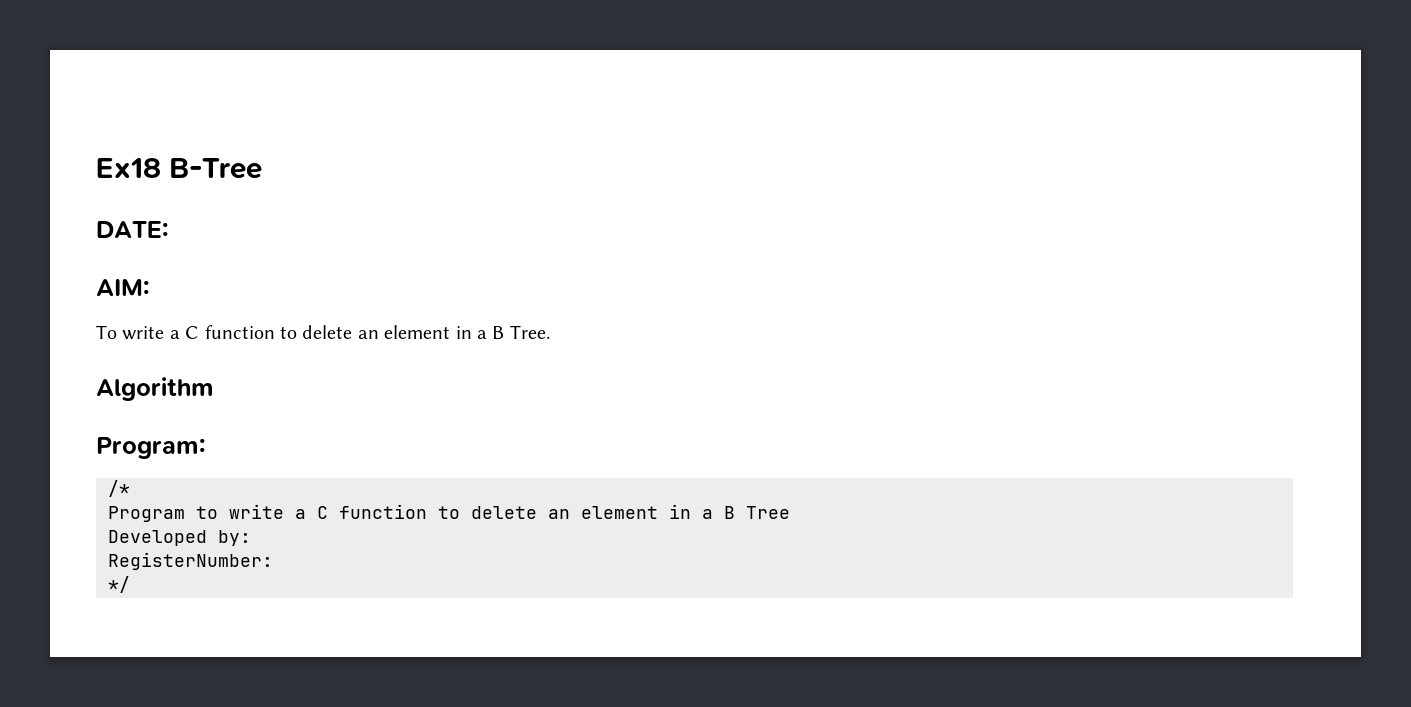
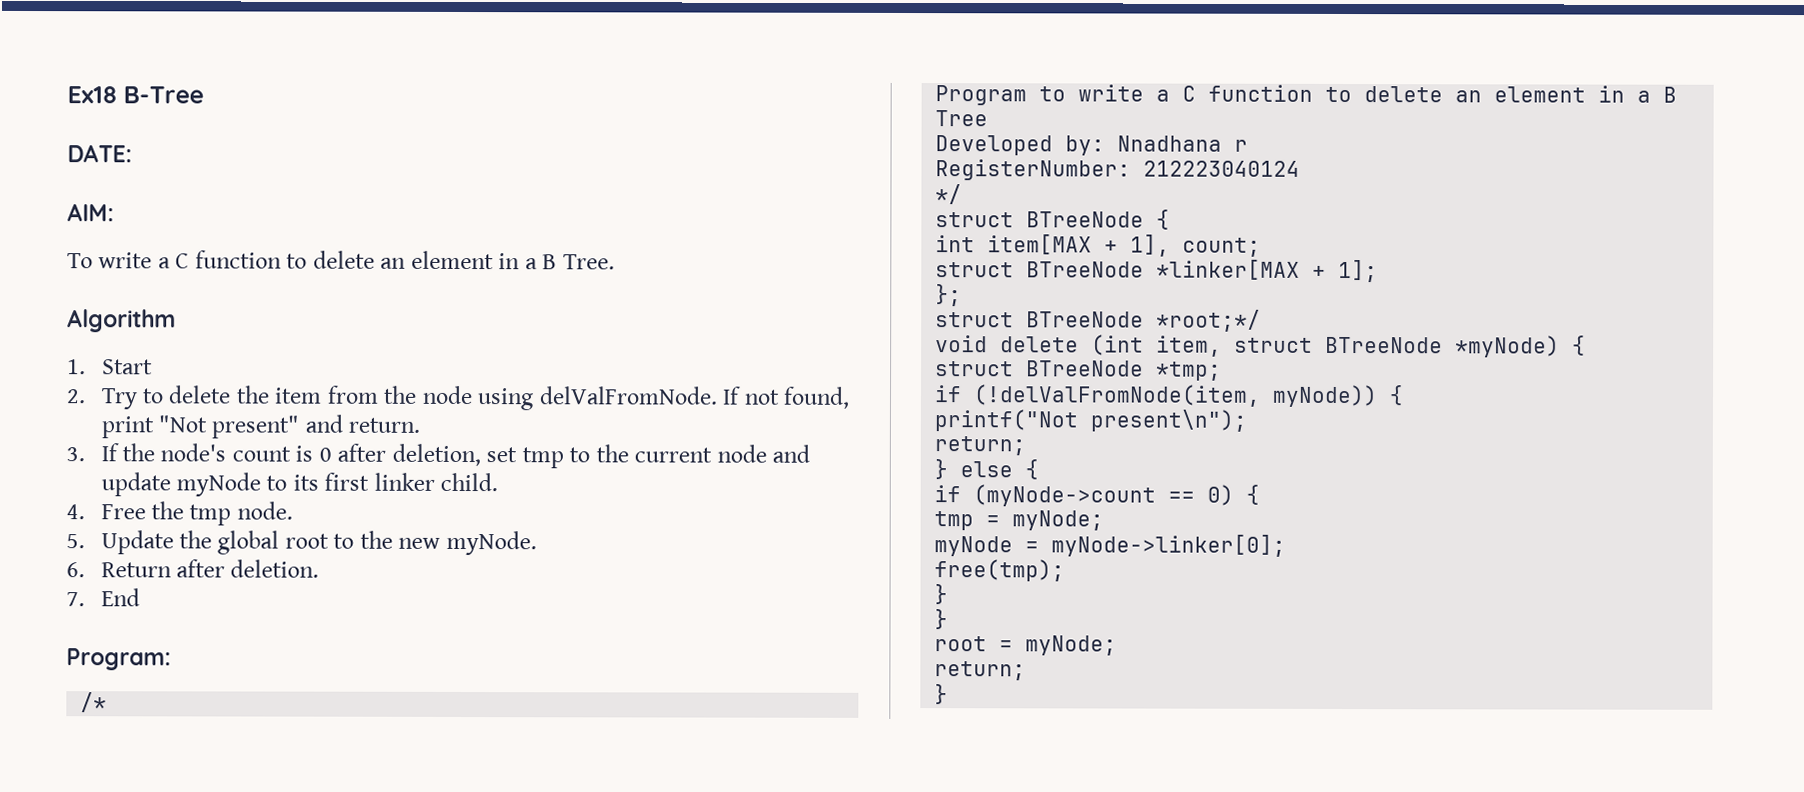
+ 1. Start
+ 2. Try to delete the item from the node using delValFromNode. If not found, print "Not present" and return.
+ 3. If the node's count is 0 after deletion, set tmp to the current node and update myNode to its first linker child.
+ 4. Free the tmp node.
+ 5. Update the global root to the new myNode.
+ 6. Return after deletion.
+ 7. End
- Developed by:
+ Developed by: Nnadhana r
- RegisterNumber:
+ RegisterNumber: 212223040124
+ struct BTreeNode {
+ int item[MAX + 1], count;
+ struct BTreeNode *linker[MAX + 1];
+ };
+ struct BTreeNode *root;*/
+ void delete (int item, struct BTreeNode *myNode) {
+ struct BTreeNode *tmp;
+ if (!delValFromNode(item, myNode)) {
+ printf("Not present\n");
+ return;
+ } else {
+ if (myNode->count == 0) {
+ tmp = myNode;
+ myNode = myNode->linker[0];
+ free(tmp);
+ }
+ }
+ root = myNode;
+ return;
+ }

